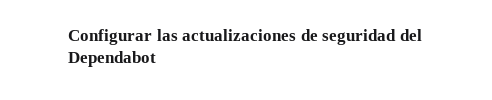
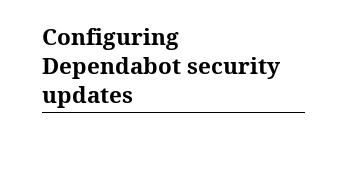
- Configurar las actualizaciones de seguridad del Dependabot
+ Configuring Dependabot security updates

